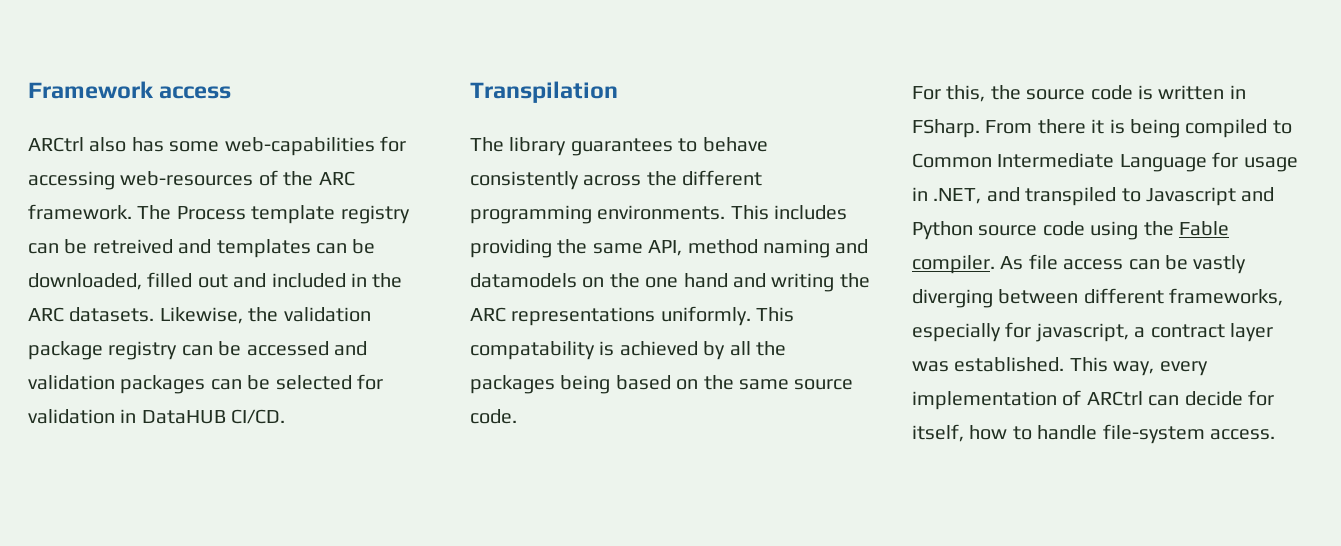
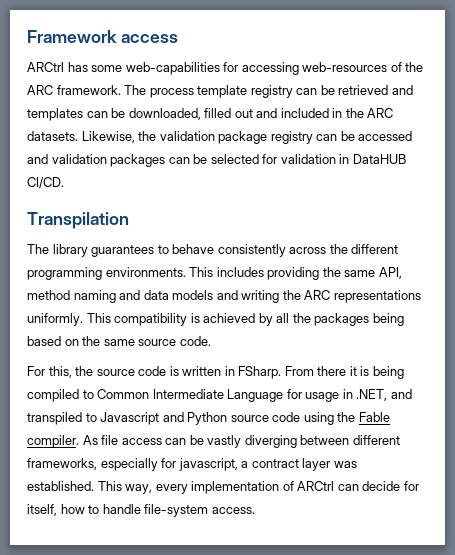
- ARCtrl also has some web-capabilities for accessing web-resources of the ARC framework.
+ ARCtrl has some web-capabilities for accessing web-resources of the ARC framework.
- The Process template registry can be retreived and templates can be downloaded, filled out and included in the ARC datasets.
+ The process template registry can be retrieved and templates can be downloaded, filled out and included in the ARC datasets.
- This includes providing the same API, method naming and datamodels on the one hand and writing the ARC representations uniformly.
+ This includes providing the same API, method naming and data models and writing the ARC representations uniformly.
- This compatability is achieved by all the packages being based on the same source code.
+ This compatibility is achieved by all the packages being based on the same source code.

